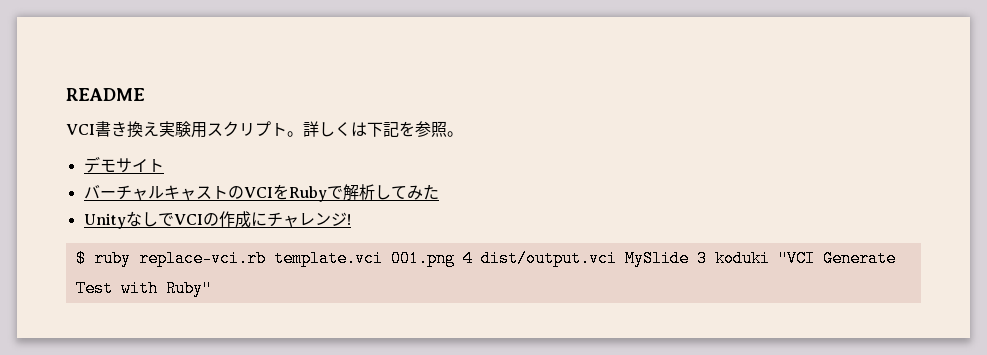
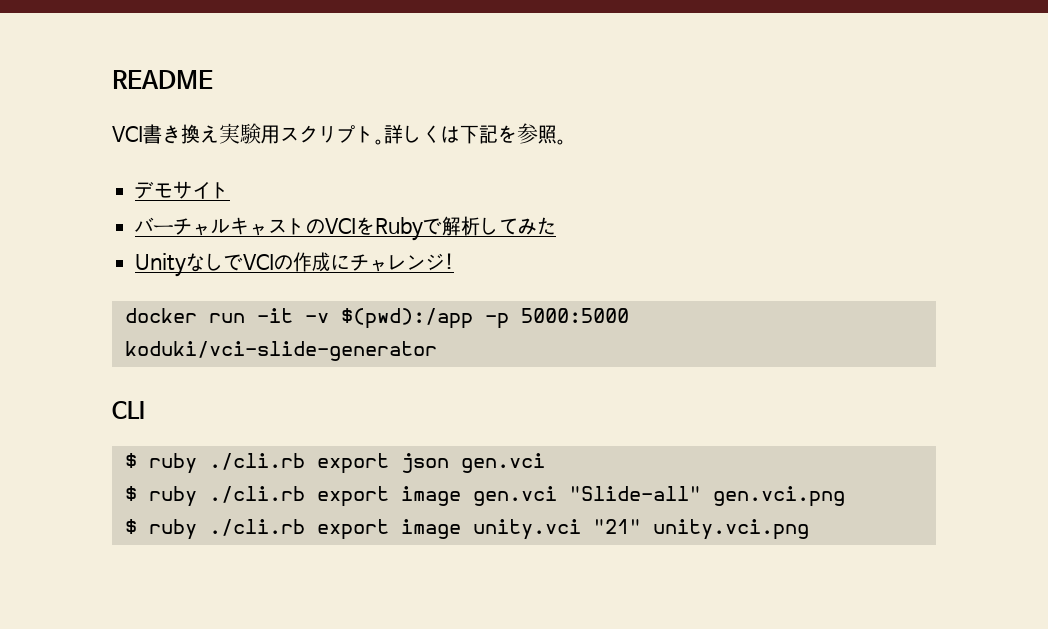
- $ ruby replace-vci.rb template.vci 001.png 4 dist/output.vci MySlide 3 koduki "VCI Generate Test with Ruby"
+ docker run -it -v $(pwd):/app -p 5000:5000 koduki/vci-slide-generator
+ CLI
+ $ ruby ./cli.rb export json gen.vci
+ $ ruby ./cli.rb export image gen.vci "Slide-all" gen.vci.png
+ $ ruby ./cli.rb export image unity.vci "21" unity.vci.png

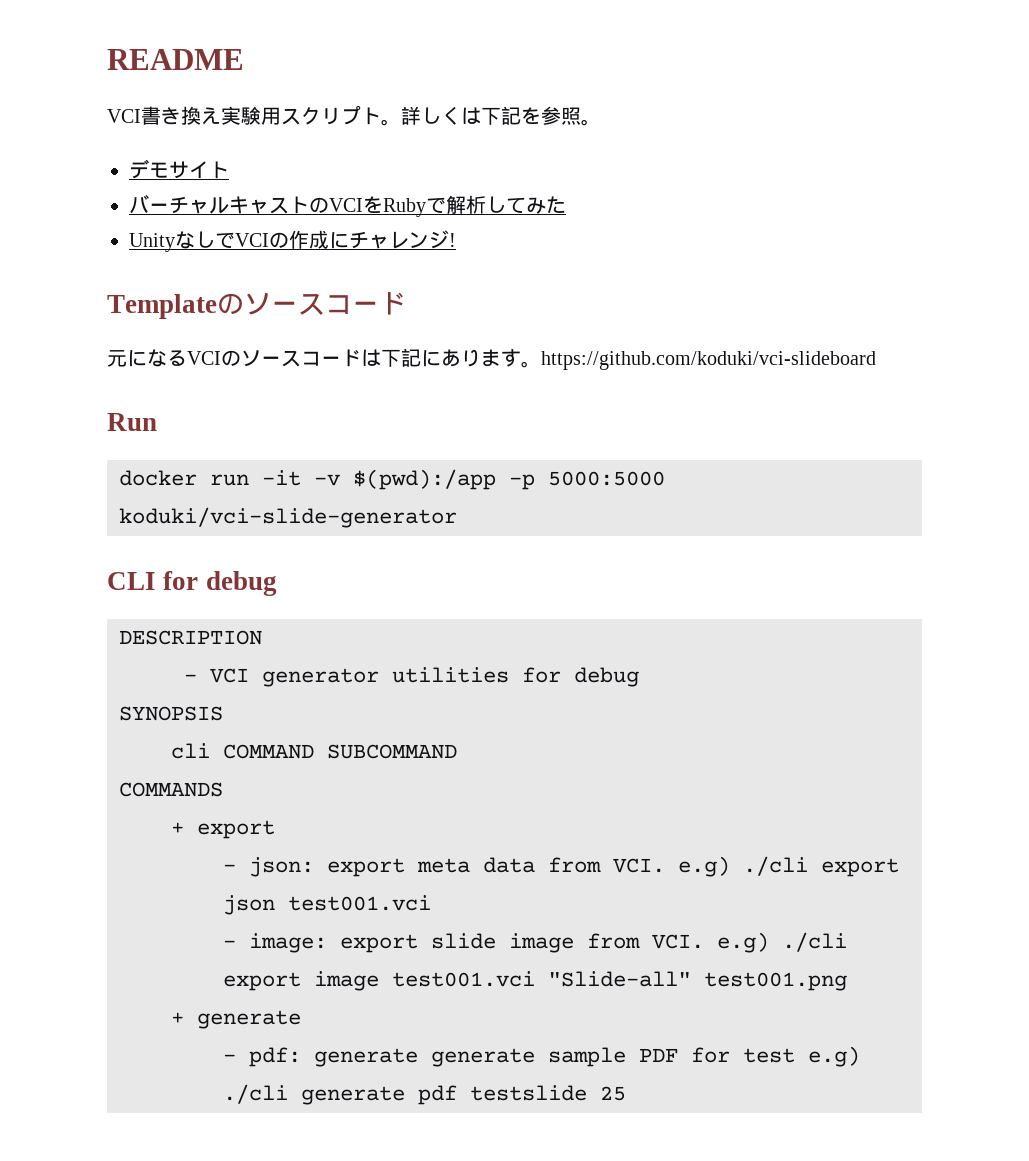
+ Templateのソースコード
+ 元になるVCIのソースコードは下記にあります。https://github.com/koduki/vci-slideboard
+ Run
- CLI
- $ ruby ./cli.rb export json gen.vci
- $ ruby ./cli.rb export image gen.vci "Slide-all" gen.vci.png
- $ ruby ./cli.rb export image unity.vci "21" unity.vci.png
+ CLI for debug
+ DESCRIPTION
+ - VCI generator utilities for debug
+ SYNOPSIS
+ cli COMMAND SUBCOMMAND
+ COMMANDS
+ + export
+ - json: export meta data from VCI. e.g) ./cli export json test001.vci
+ - image: export slide image from VCI. e.g) ./cli export image test001.vci "Slide-all" test001.png
+ + generate
+ - pdf: generate generate sample PDF for test e.g) ./cli generate pdf testslide 25

